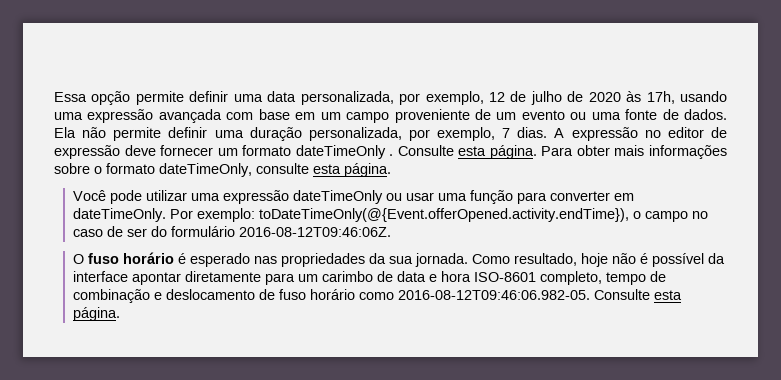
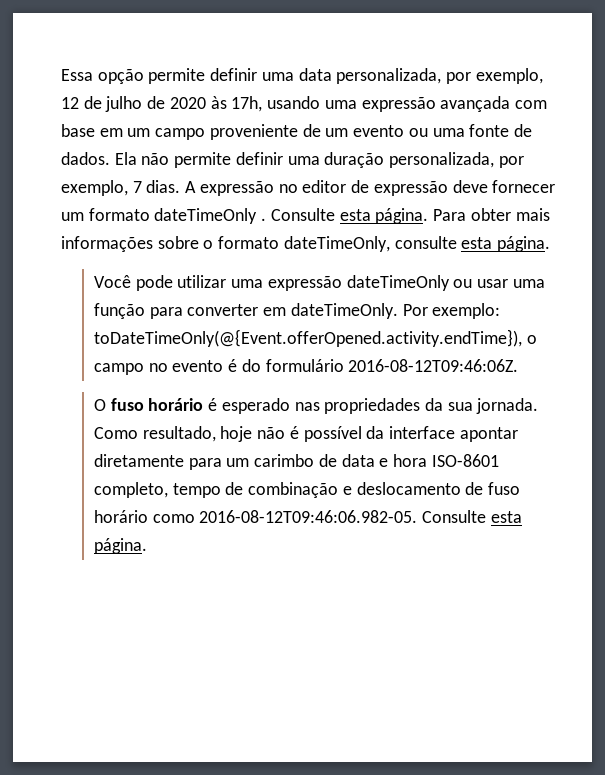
- Por exemplo: toDateTimeOnly(@{Event.offerOpened.activity.endTime}), o campo no caso de ser do formulário 2016-08-12T09:46:06Z.
+ Por exemplo: toDateTimeOnly(@{Event.offerOpened.activity.endTime}), o campo no evento é do formulário 2016-08-12T09:46:06Z.

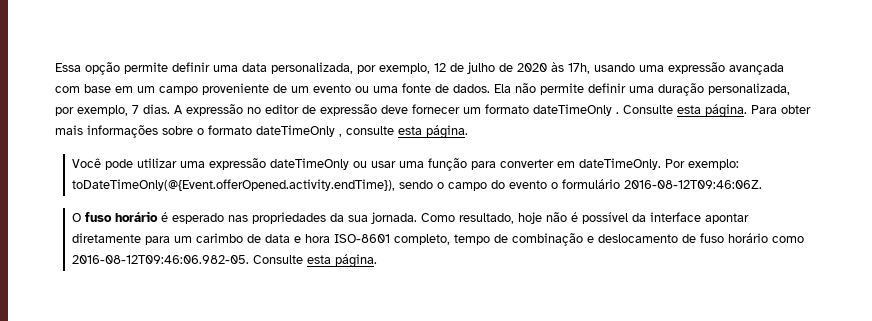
- Para obter mais informações sobre o formato dateTimeOnly, consulte esta página.
+ Para obter mais informações sobre o formato dateTimeOnly , consulte esta página.
- Por exemplo: toDateTimeOnly(@{Event.offerOpened.activity.endTime}), o campo no evento é do formulário 2016-08-12T09:46:06Z.
+ Por exemplo: toDateTimeOnly(@{Event.offerOpened.activity.endTime}), sendo o campo do evento o formulário 2016-08-12T09:46:06Z.

